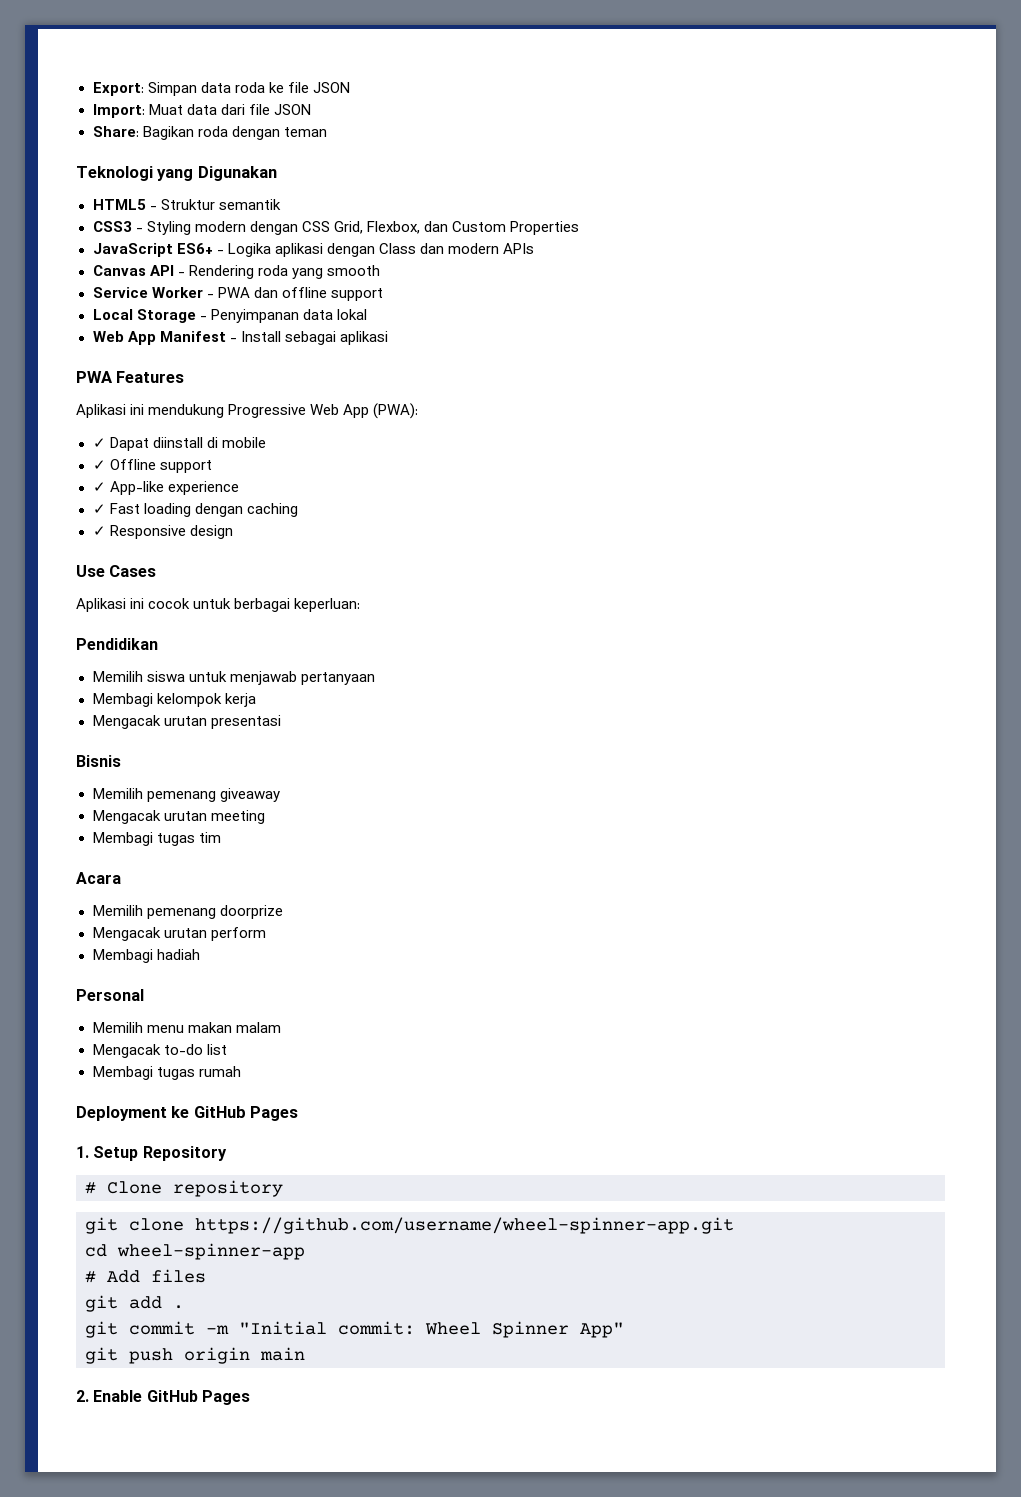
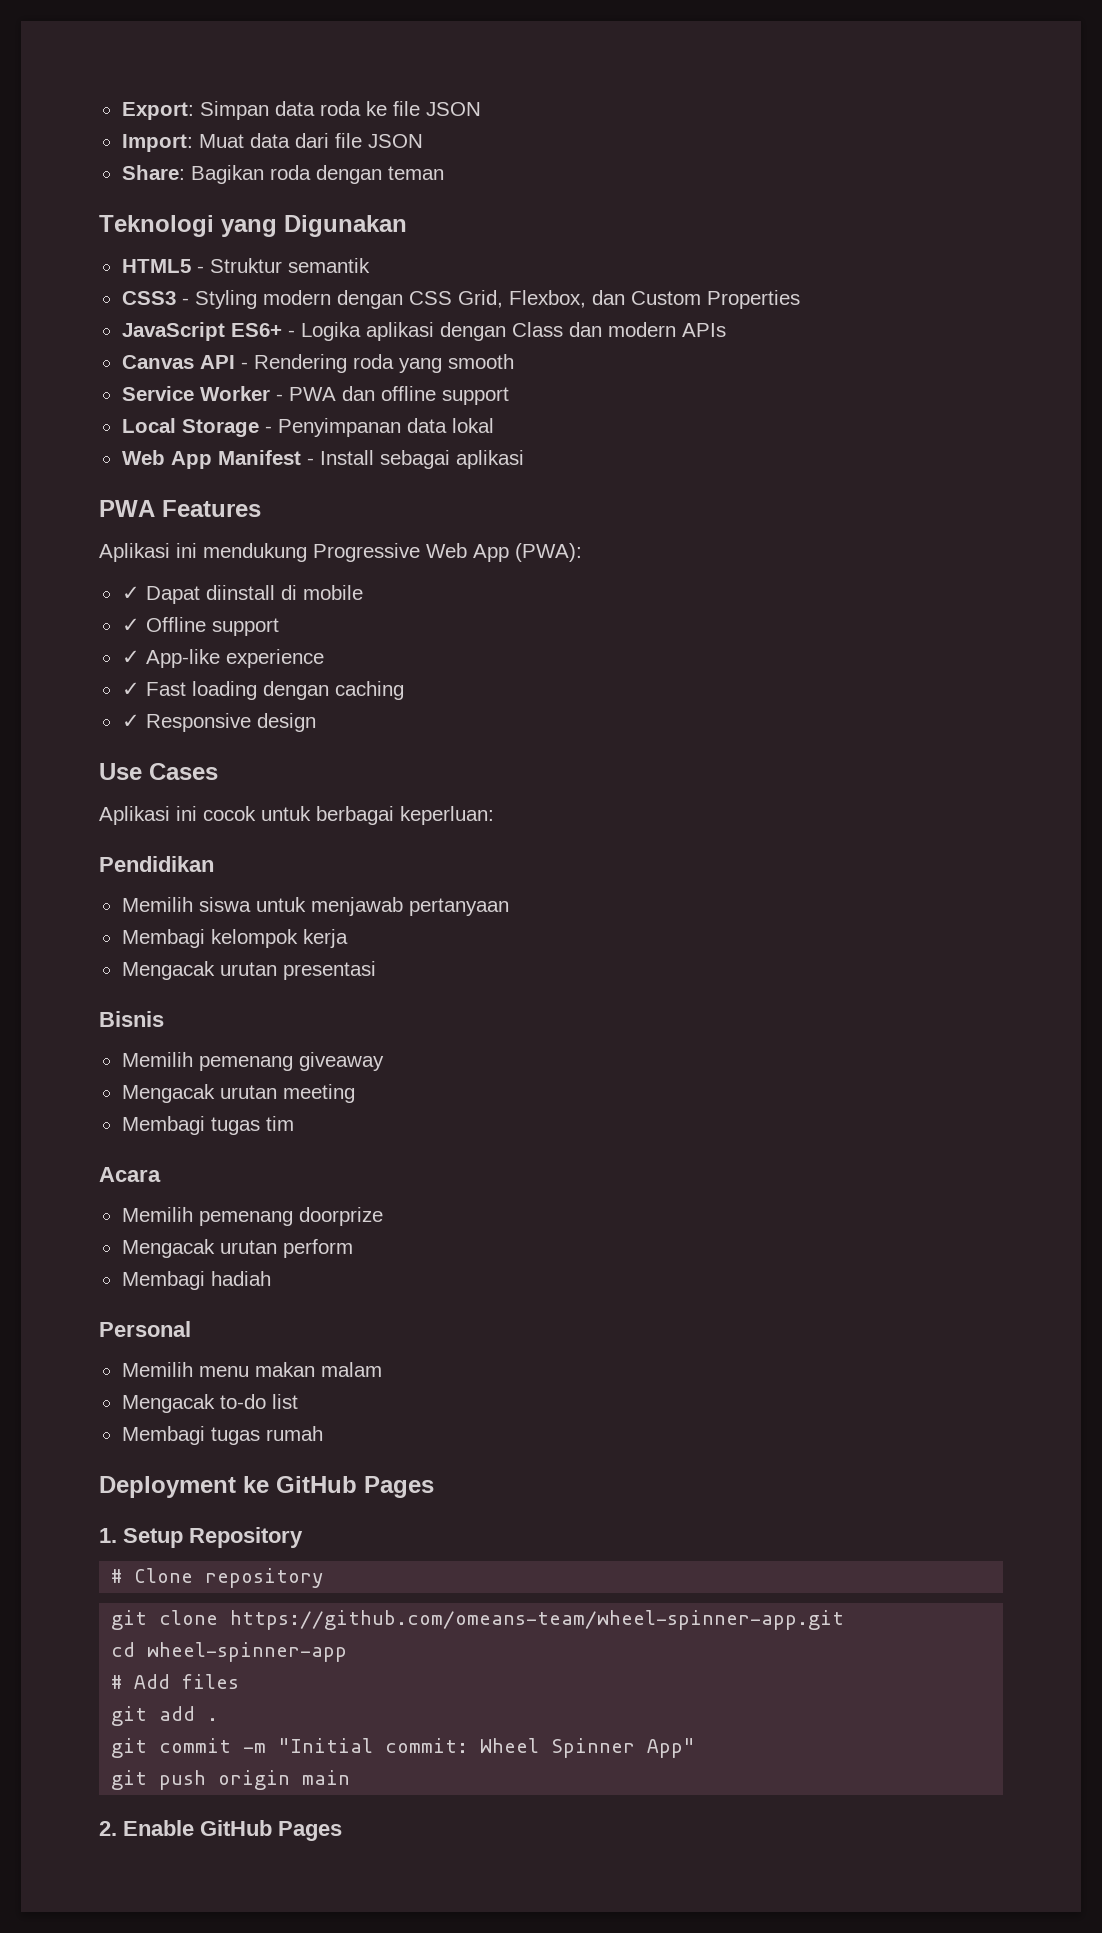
- git clone https://github.com/username/wheel-spinner-app.git
+ git clone https://github.com/omeans-team/wheel-spinner-app.git

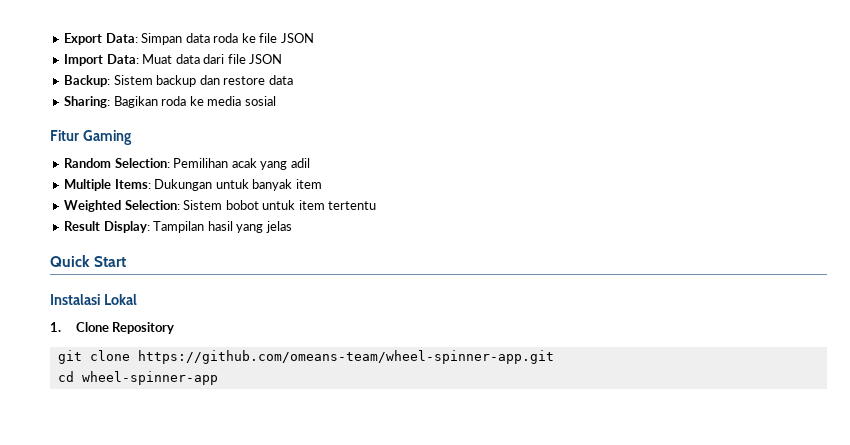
- Export: Simpan data roda ke file JSON
+ Export Data: Simpan data roda ke file JSON
- Import: Muat data dari file JSON
+ Import Data: Muat data dari file JSON
- Share: Bagikan roda dengan teman
- Teknologi yang Digunakan
- HTML5 - Struktur semantik
- CSS3 - Styling modern dengan CSS Grid, Flexbox, dan Custom Properties
- JavaScript ES6+ - Logika aplikasi dengan Class dan modern APIs
- Canvas API - Rendering roda yang smooth
- Service Worker - PWA dan offline support
- Local Storage - Penyimpanan data lokal
- Web App Manifest - Install sebagai aplikasi
- PWA Features
- Aplikasi ini mendukung Progressive Web App (PWA):
- ✓ Dapat diinstall di mobile
- ✓ Offline support
- ✓ App-like experience
- ✓ Fast loading dengan caching
- ✓ Responsive design
- Use Cases
- Aplikasi ini cocok untuk berbagai keperluan:
- Pendidikan
- Memilih siswa untuk menjawab pertanyaan
- Membagi kelompok kerja
- Mengacak urutan presentasi
- Bisnis
- Memilih pemenang giveaway
- Mengacak urutan meeting
- Membagi tugas tim
- Acara
- Memilih pemenang doorprize
- Mengacak urutan perform
- Membagi hadiah
- Personal
- Memilih menu makan malam
- Mengacak to-do list
- Membagi tugas rumah
- Deployment ke GitHub Pages
- 1. Setup Repository
- # Clone repository
+ Backup: Sistem backup dan restore data
+ Sharing: Bagikan roda ke media sosial
+ Fitur Gaming
+ Random Selection: Pemilihan acak yang adil
+ Multiple Items: Dukungan untuk banyak item
+ Weighted Selection: Sistem bobot untuk item tertentu
+ Result Display: Tampilan hasil yang jelas
+ Quick Start
+ Instalasi Lokal
+ 1. Clone Repository
- # Add files
- git add .
- git commit -m "Initial commit: Wheel Spinner App"
- git push origin main
- 2. Enable GitHub Pages

